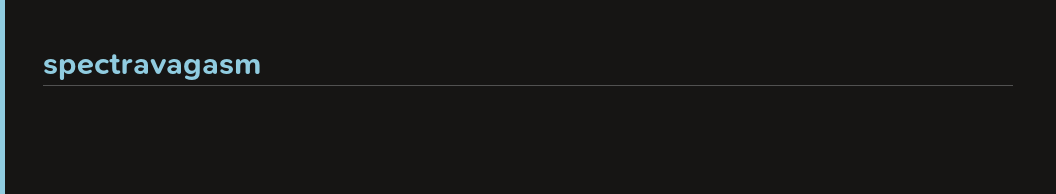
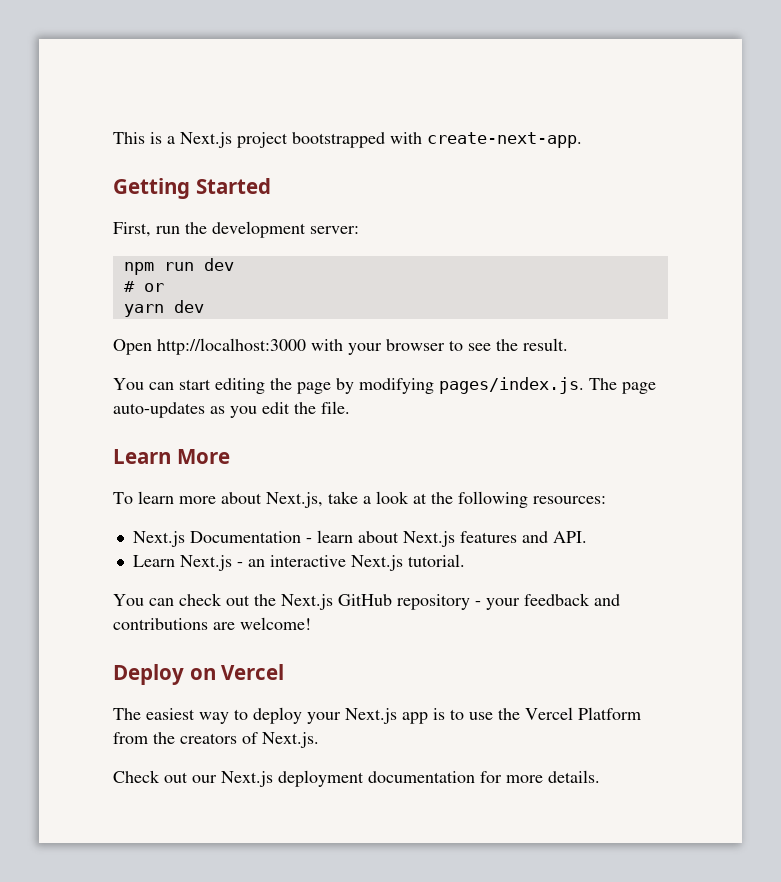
- spectravagasm
+ This is a Next.js project bootstrapped with create-next-app.
+ Getting Started
+ First, run the development server:
+ npm run dev
+ # or
+ yarn dev
+ Open http://localhost:3000 with your browser to see the result.
+ You can start editing the page by modifying pages/index.js. The page auto-updates as you edit the file.
+ Learn More
+ To learn more about Next.js, take a look at the following resources:
+ Next.js Documentation - learn about Next.js features and API.
+ Learn Next.js - an interactive Next.js tutorial.
+ You can check out the Next.js GitHub repository - your feedback and contributions are welcome!
+ Deploy on Vercel
+ The easiest way to deploy your Next.js app is to use the Vercel Platform from the creators of Next.js.
+ Check out our Next.js deployment documentation for more details.

